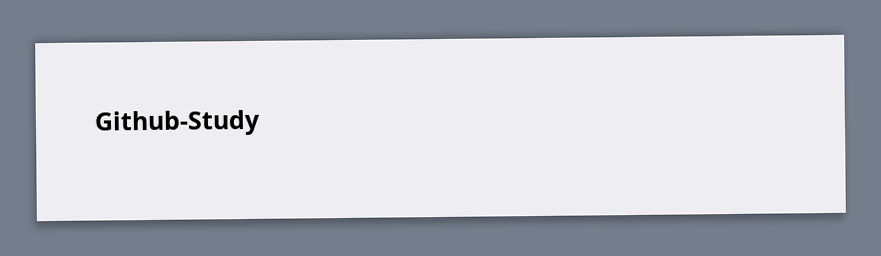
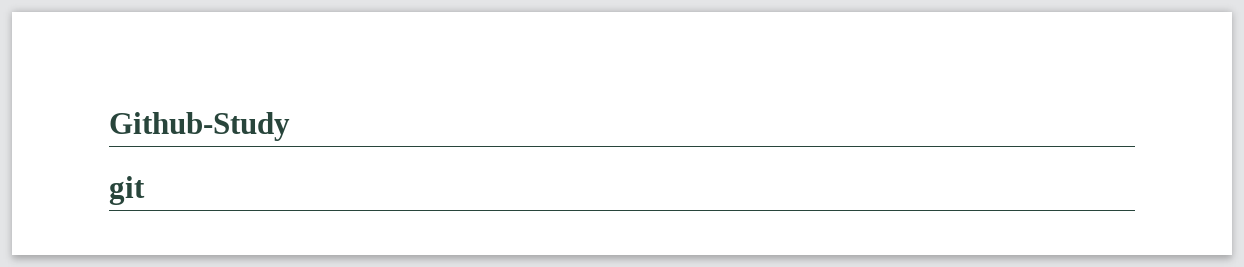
+ git

